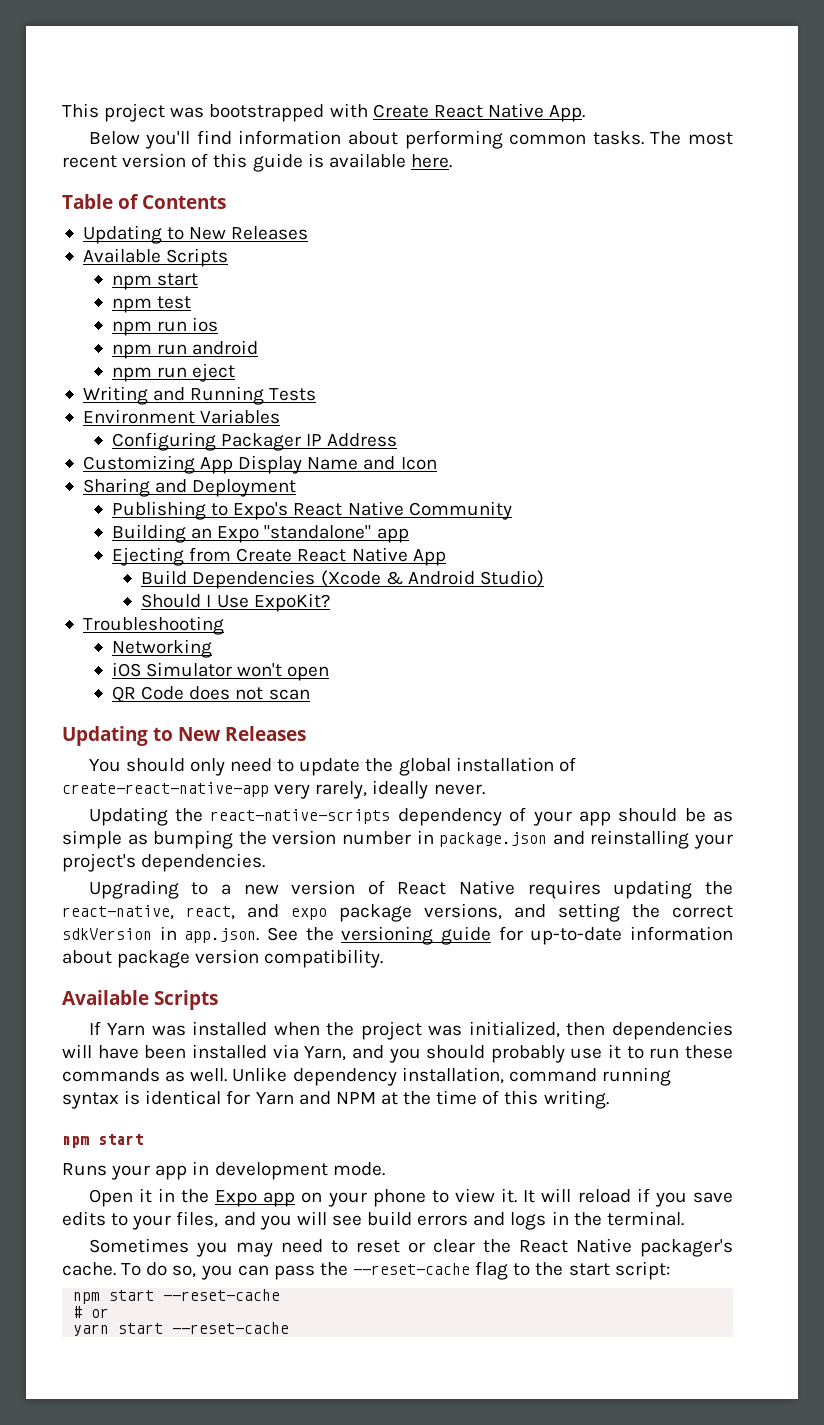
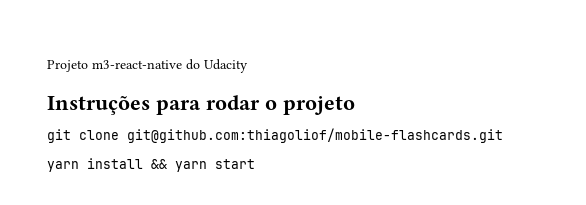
- This project was bootstrapped with Create React Native App.
- Below you'll find information about performing common tasks. The most recent version of this guide is available here.
- Table of Contents
- Updating to New Releases
- Available Scripts
- npm start
- npm test
- npm run ios
- npm run android
- npm run eject
- Writing and Running Tests
- Environment Variables
- Configuring Packager IP Address
- Customizing App Display Name and Icon
- Sharing and Deployment
- Publishing to Expo's React Native Community
- Building an Expo "standalone" app
- Ejecting from Create React Native App
- Build Dependencies (Xcode & Android Studio)
- Should I Use ExpoKit?
- Troubleshooting
- Networking
- iOS Simulator won't open
- QR Code does not scan
- Updating to New Releases
- You should only need to update the global installation of create-react-native-app very rarely, ideally never.
- Updating the react-native-scripts dependency of your app should be as simple as bumping the version number in package.json and reinstalling your project's dependencies.
- Upgrading to a new version of React Native requires updating the react-native, react, and expo package versions, and setting the correct sdkVersion in app.json. See the versioning guide for up-to-date information about package version compatibility.
- Available Scripts
- If Yarn was installed when the project was initialized, then dependencies will have been installed via Yarn, and you should probably use it to run these commands as well. Unlike dependency installation, command running syntax is identical for Yarn and NPM at the time of this writing.
- npm start
- Runs your app in development mode.
- Open it in the Expo app on your phone to view it. It will reload if you save edits to your files, and you will see build errors and logs in the terminal.
- Sometimes you may need to reset or clear the React Native packager's cache. To do so, you can pass the --reset-cache flag to the start script:
- npm start --reset-cache
- # or
- yarn start --reset-cache
+ Projeto m3-react-native do Udacity
+ Instruções para rodar o projeto
+ git clone git@github.com:thiagoliof/mobile-flashcards.git
+ yarn install && yarn start

